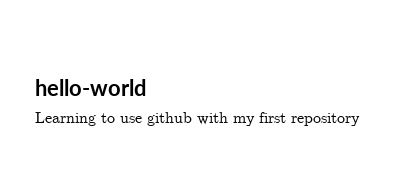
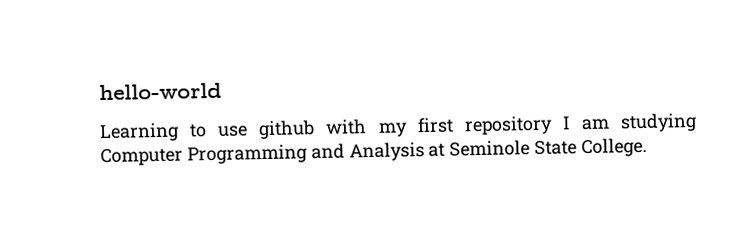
- Learning to use github with my first repository
+ Learning to use github with my first repository I am studying Computer Programming and Analysis at Seminole State College.

